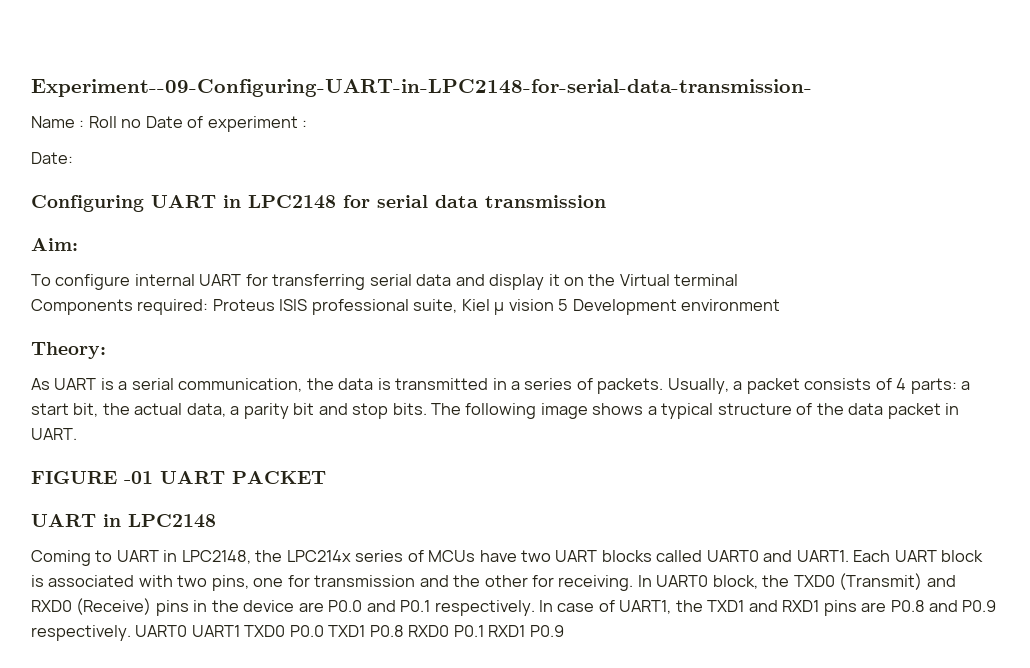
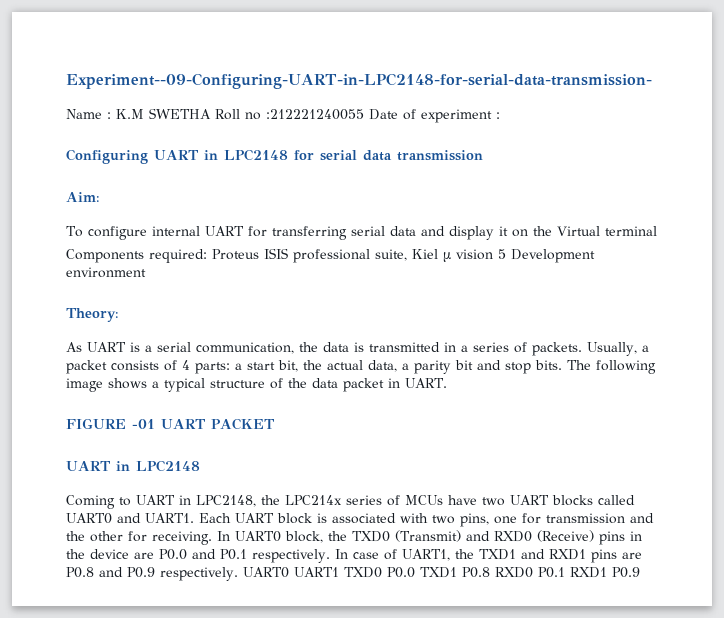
- Name : Roll no Date of experiment :
+ Name : K.M SWETHA Roll no :212221240055 Date of experiment :
- Date:

